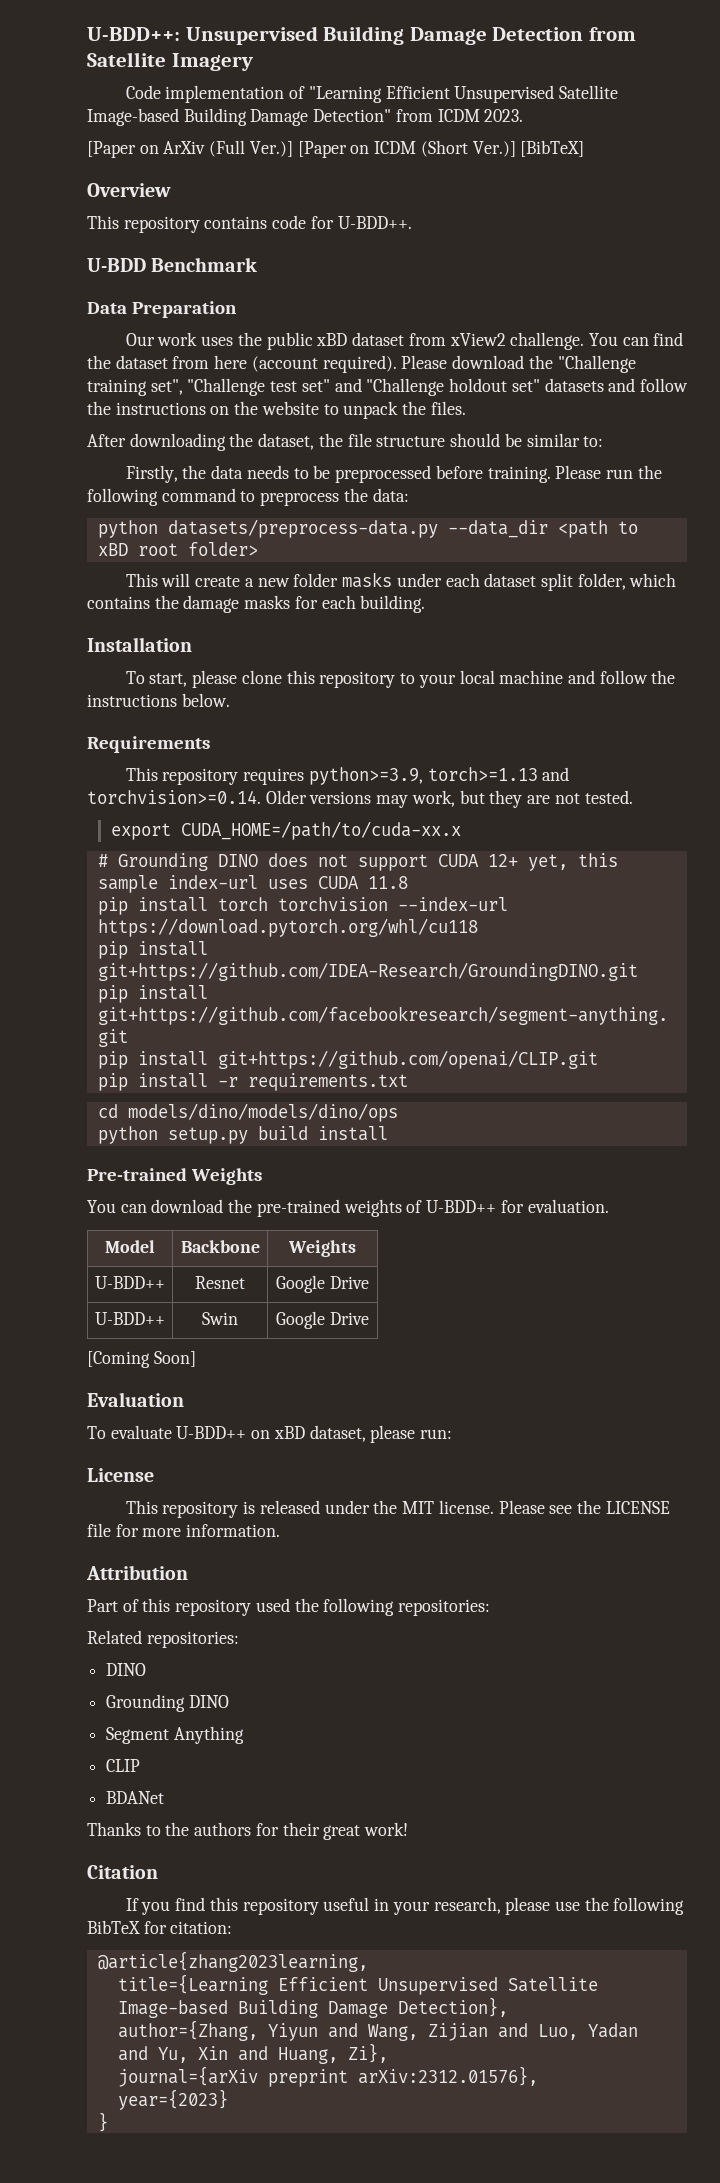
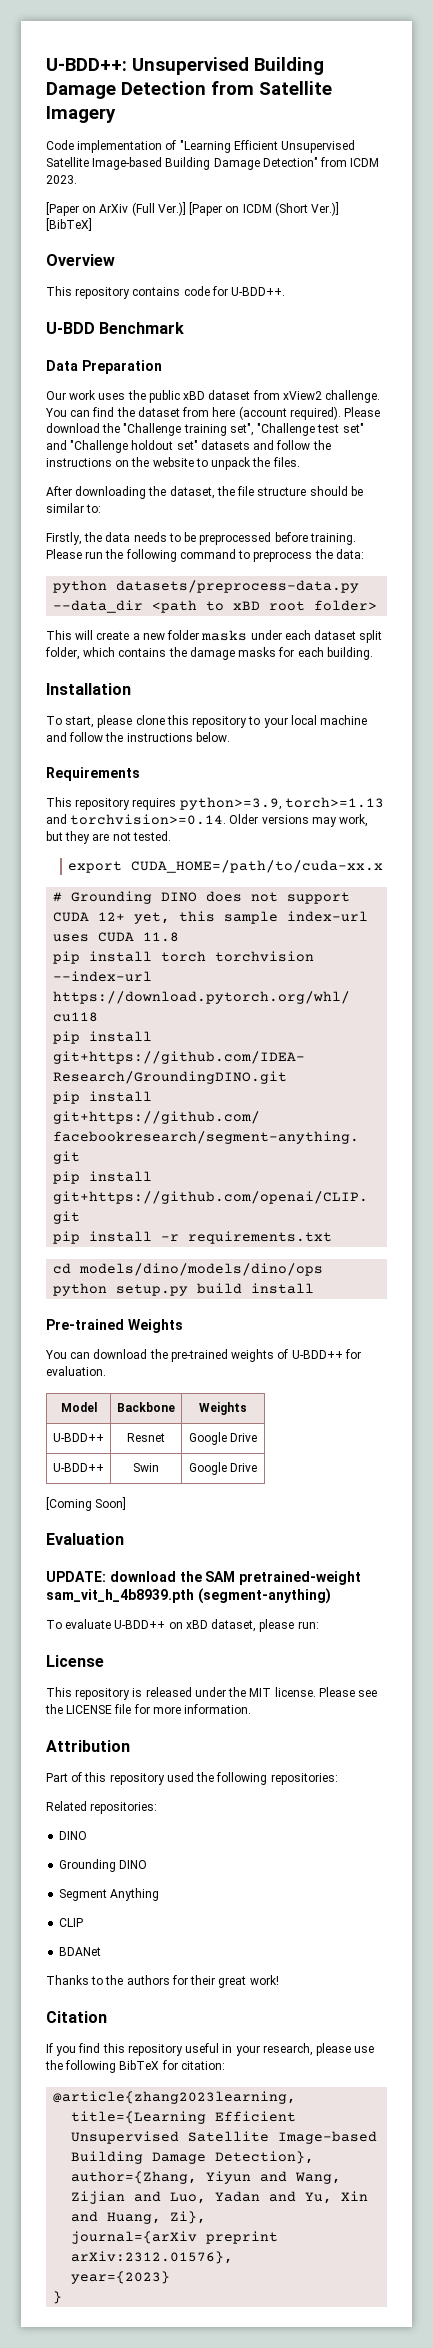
+ UPDATE: download the SAM pretrained-weight sam_vit_h_4b8939.pth (segment-anything)

